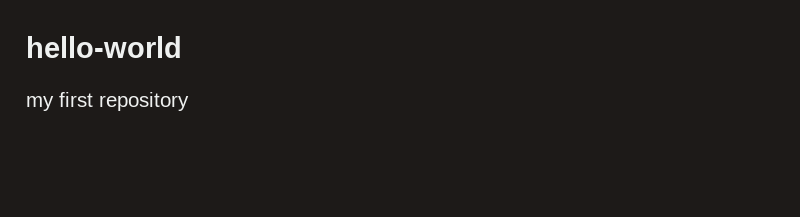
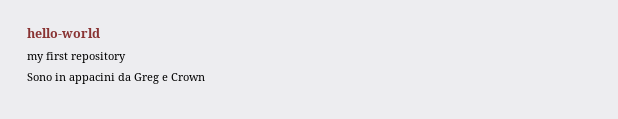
+ Sono in appacini da Greg e Crown

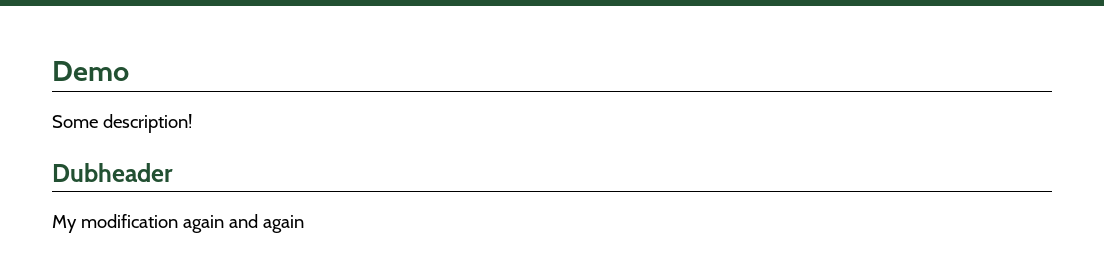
- hello-world
- my first repository
- Sono in appacini da Greg e Crown
+ Demo
+ Some description!
+ Dubheader
+ My modification again and again

